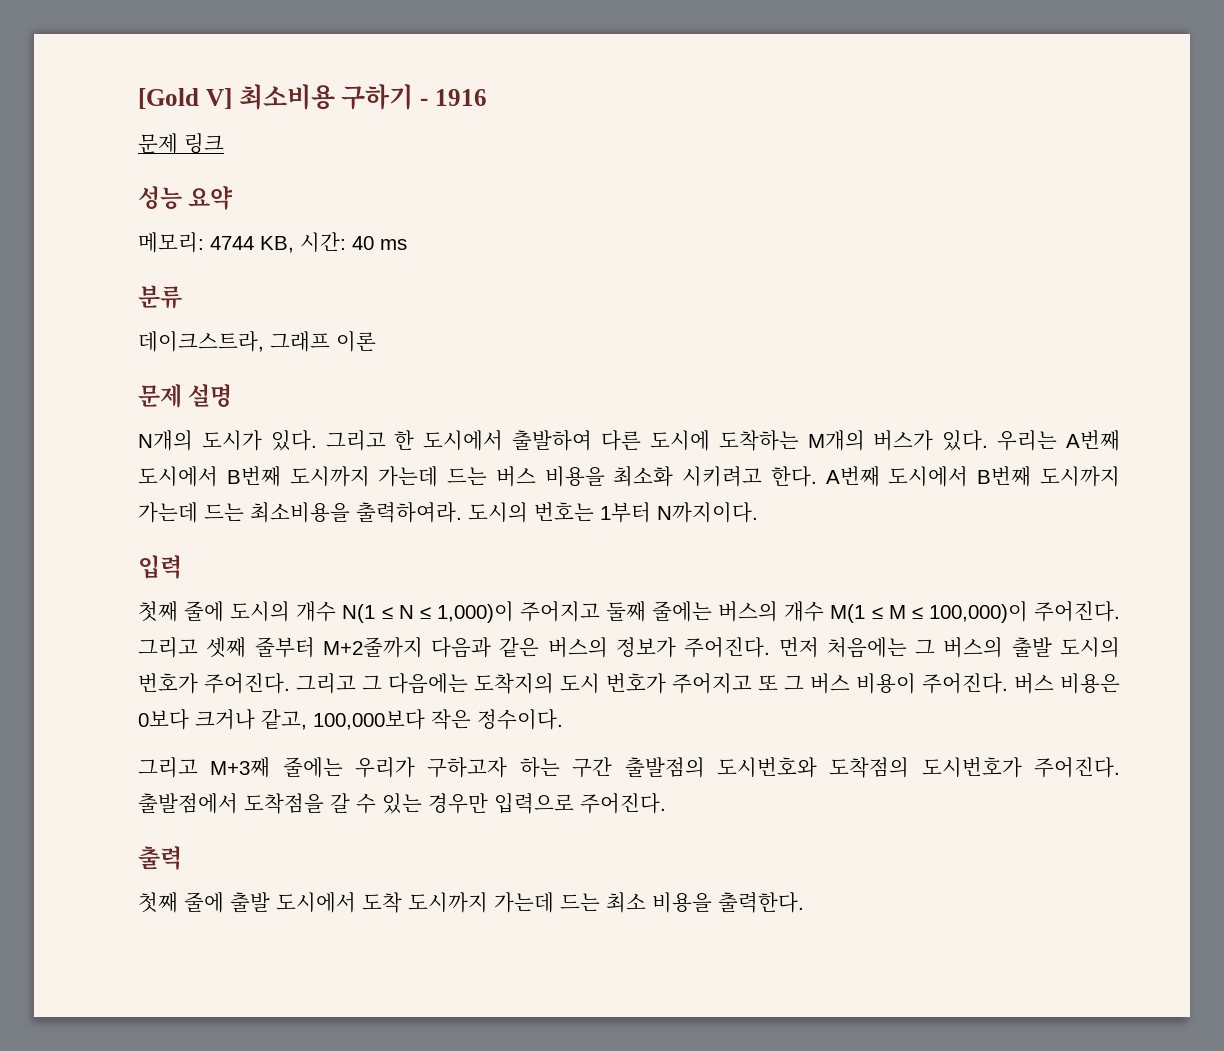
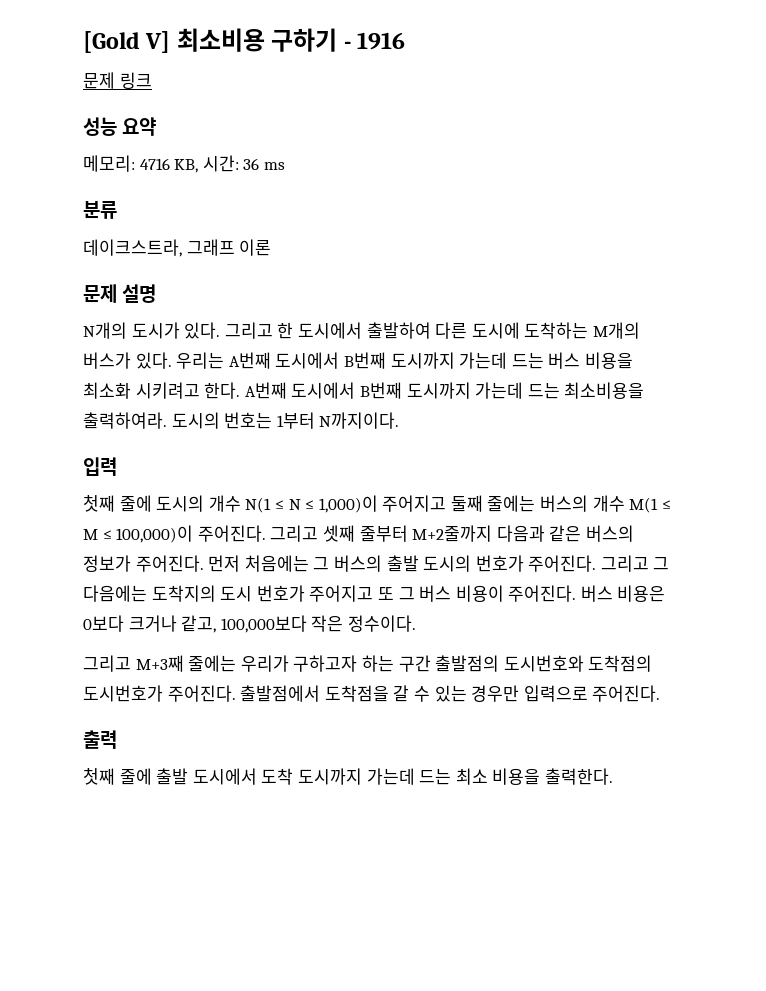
- 메모리: 4744 KB, 시간: 40 ms
+ 메모리: 4716 KB, 시간: 36 ms

